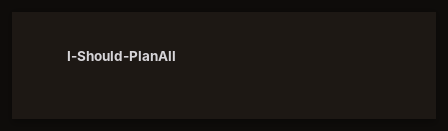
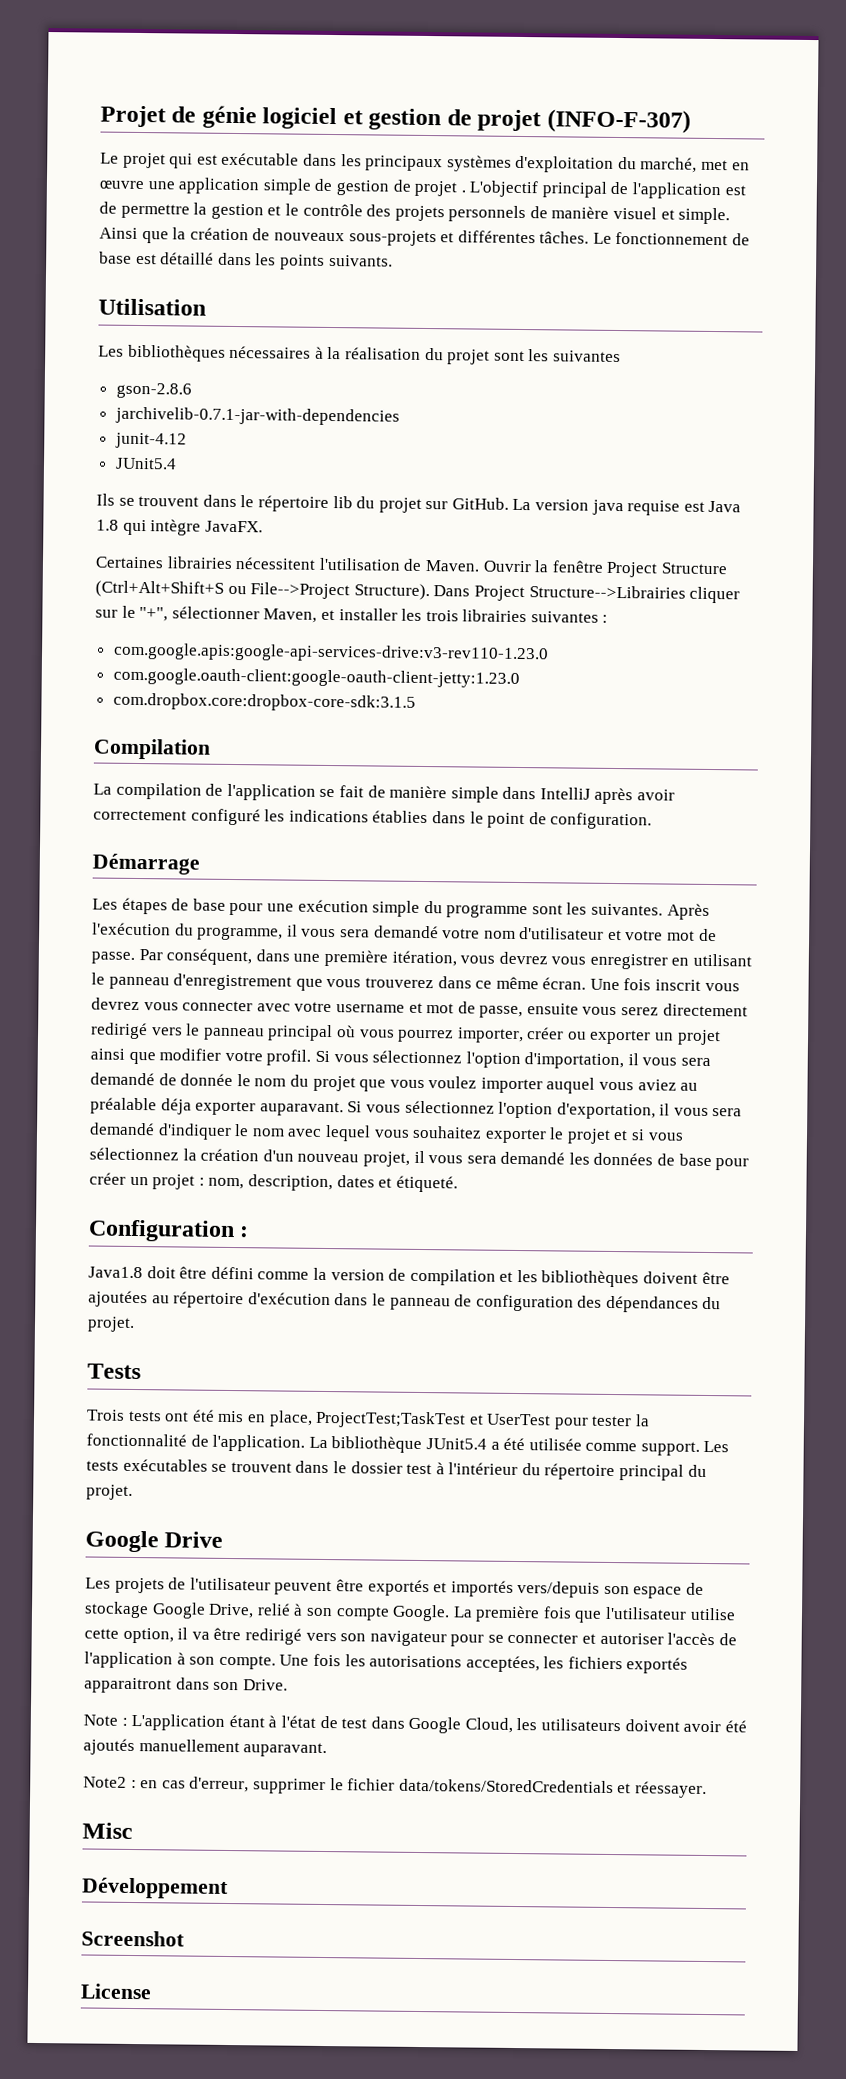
- I-Should-PlanAll
+ Projet de génie logiciel et gestion de projet (INFO-F-307)
+ Le projet qui est exécutable dans les principaux systèmes d'exploitation du marché, met en œuvre une application simple de gestion de projet . L'objectif principal de l'application est de permettre la gestion et le contrôle des projets personnels de manière visuel et simple. Ainsi que la création de nouveaux sous-projets et différentes tâches. Le fonctionnement de base est détaillé dans les points suivants.
+ Utilisation
+ Les bibliothèques nécessaires à la réalisation du projet sont les suivantes
+ gson-2.8.6
+ jarchivelib-0.7.1-jar-with-dependencies
+ junit-4.12
+ JUnit5.4
+ Ils se trouvent dans le répertoire lib du projet sur GitHub. La version java requise est Java 1.8 qui intègre JavaFX.
+ Certaines librairies nécessitent l'utilisation de Maven. Ouvrir la fenêtre Project Structure (Ctrl+Alt+Shift+S ou File-->Project Structure). Dans Project Structure-->Librairies cliquer sur le "+", sélectionner Maven, et installer les trois librairies suivantes :
+ com.google.apis:google-api-services-drive:v3-rev110-1.23.0
+ com.google.oauth-client:google-oauth-client-jetty:1.23.0
+ com.dropbox.core:dropbox-core-sdk:3.1.5
+ Compilation
+ La compilation de l'application se fait de manière simple dans IntelliJ après avoir correctement configuré les indications établies dans le point de configuration.
+ Démarrage
+ Les étapes de base pour une exécution simple du programme sont les suivantes. Après l'exécution du programme, il vous sera demandé votre nom d'utilisateur et votre mot de passe. Par conséquent, dans une première itération, vous devrez vous enregistrer en utilisant le panneau d'enregistrement que vous trouverez dans ce même écran. Une fois inscrit vous devrez vous connecter avec votre username et mot de passe, ensuite vous serez directement redirigé vers le panneau principal où vous pourrez importer, créer ou exporter un projet ainsi que modifier votre profil. Si vous sélectionnez l'option d'importation, il vous sera demandé de donnée le nom du projet que vous voulez importer auquel vous aviez au préalable déja exporter auparavant. Si vous sélectionnez l'option d'exportation, il vous sera demandé d'indiquer le nom avec lequel vous souhaitez exporter le projet et si vous sélectionnez la création d'un nouveau projet, il vous sera demandé les données de base pour créer un projet : nom, description, dates et étiqueté.
+ Configuration :
+ Java1.8 doit être défini comme la version de compilation et les bibliothèques doivent être ajoutées au répertoire d'exécution dans le panneau de configuration des dépendances du projet.
+ Tests
+ Trois tests ont été mis en place, ProjectTest;TaskTest et UserTest pour tester la fonctionnalité de l'application. La bibliothèque JUnit5.4 a été utilisée comme support. Les tests exécutables se trouvent dans le dossier test à l'intérieur du répertoire principal du projet.
+ Google Drive
+ Les projets de l'utilisateur peuvent être exportés et importés vers/depuis son espace de stockage Google Drive, relié à son compte Google. La première fois que l'utilisateur utilise cette option, il va être redirigé vers son navigateur pour se connecter et autoriser l'accès de l'application à son compte. Une fois les autorisations acceptées, les fichiers exportés apparaitront dans son Drive.
+ Note : L'application étant à l'état de test dans Google Cloud, les utilisateurs doivent avoir été ajoutés manuellement auparavant.
+ Note2 : en cas d'erreur, supprimer le fichier data/tokens/StoredCredentials et réessayer.
+ Misc
+ Développement
+ Screenshot
+ License

